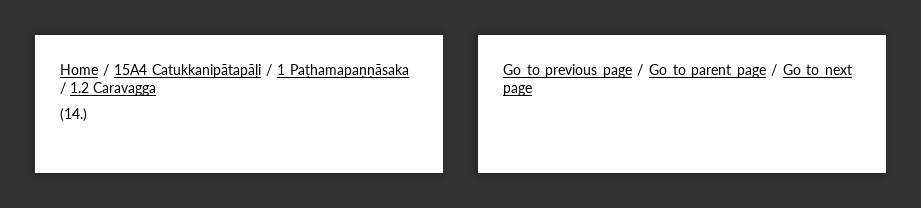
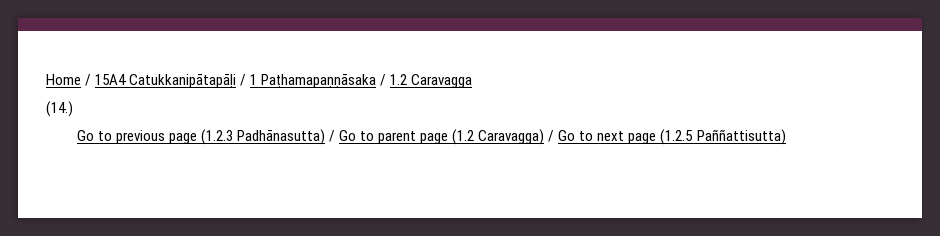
- Go to previous page / Go to parent page / Go to next page
+ Go to previous page (1.2.3 Padhānasutta) / Go to parent page (1.2 Caravagga) / Go to next page (1.2.5 Paññattisutta)

